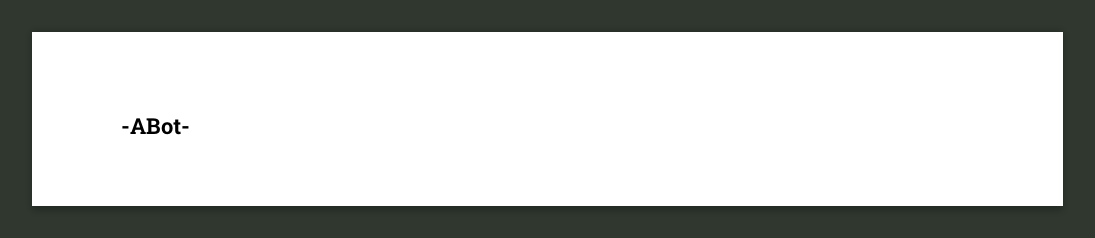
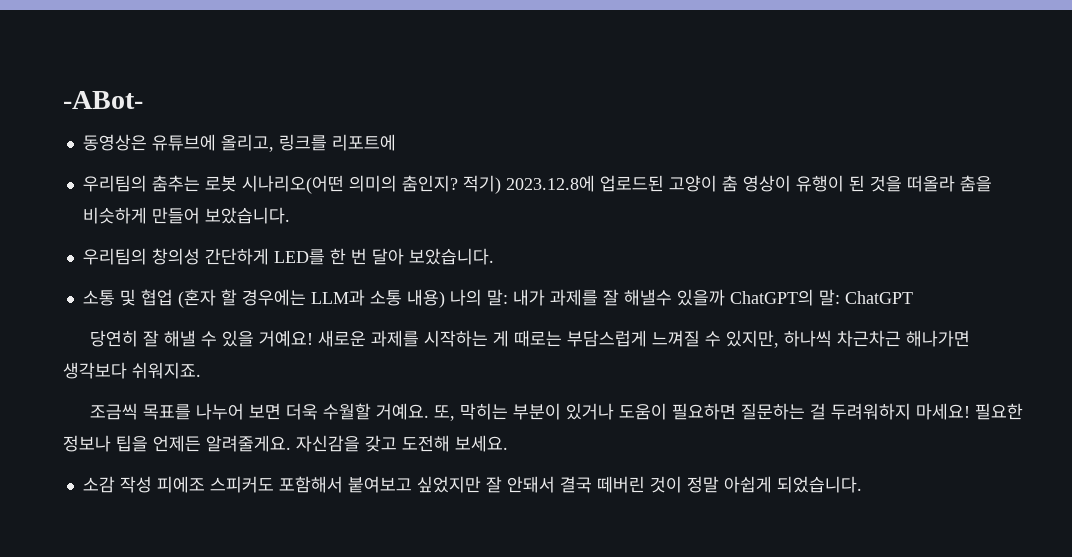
+ 동영상은 유튜브에 올리고, 링크를 리포트에
+ 우리팀의 춤추는 로봇 시나리오(어떤 의미의 춤인지? 적기) 2023.12.8에 업로드된 고양이 춤 영상이 유행이 된 것을 떠올라 춤을 비슷하게 만들어 보았습니다.
+ 우리팀의 창의성 간단하게 LED를 한 번 달아 보았습니다.
+ 소통 및 협업 (혼자 할 경우에는 LLM과 소통 내용) 나의 말: 내가 과제를 잘 해낼수 있을까 ChatGPT의 말: ChatGPT
+ 당연히 잘 해낼 수 있을 거예요! 새로운 과제를 시작하는 게 때로는 부담스럽게 느껴질 수 있지만, 하나씩 차근차근 해나가면 생각보다 쉬워지죠.
+ 조금씩 목표를 나누어 보면 더욱 수월할 거예요. 또, 막히는 부분이 있거나 도움이 필요하면 질문하는 걸 두려워하지 마세요! 필요한 정보나 팁을 언제든 알려줄게요. 자신감을 갖고 도전해 보세요.
+ 소감 작성 피에조 스피커도 포함해서 붙여보고 싶었지만 잘 안돼서 결국 떼버린 것이 정말 아쉽게 되었습니다.

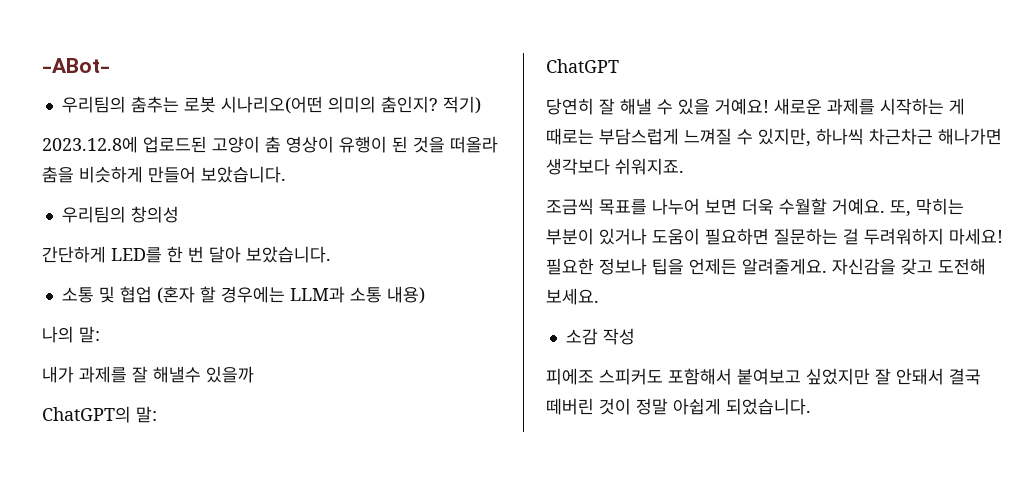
- 동영상은 유튜브에 올리고, 링크를 리포트에
- 적기) 2023.12.8에 업로드된 고양이 춤 영상이 유행이 된 것을 떠올라 춤을 비슷하게 만들어 보았습니다.
+ 적기)
+ 2023.12.8에 업로드된 고양이 춤 영상이 유행이 된 것을 떠올라 춤을 비슷하게 만들어 보았습니다.
- 우리팀의 창의성 간단하게 LED를 한 번 달아 보았습니다.
+ 우리팀의 창의성
+ 간단하게 LED를 한 번 달아 보았습니다.
- 소통 및 협업 (혼자 할 경우에는 LLM과 소통 내용) 나의 말: 내가 과제를 잘 해낼수 있을까 ChatGPT의 말: ChatGPT
+ 소통 및 협업 (혼자 할 경우에는 LLM과 소통 내용)
+ 나의 말:
+ 내가 과제를 잘 해낼수 있을까
+ ChatGPT의 말:
+ ChatGPT
- 소감 작성 피에조 스피커도 포함해서 붙여보고 싶었지만 잘 안돼서 결국 떼버린 것이 정말 아쉽게 되었습니다.
+ 소감 작성
+ 피에조 스피커도 포함해서 붙여보고 싶었지만 잘 안돼서 결국 떼버린 것이 정말 아쉽게 되었습니다.

